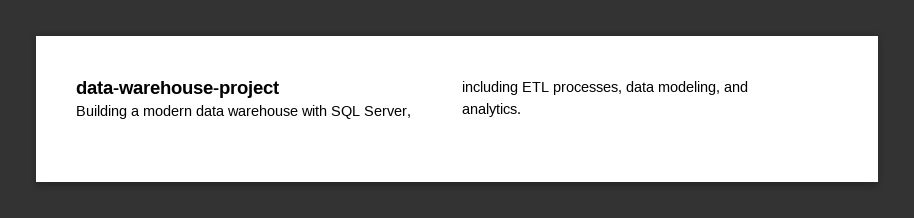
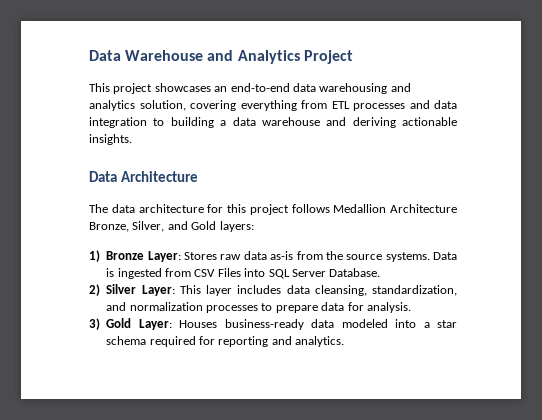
- data-warehouse-project
- Building a modern data warehouse with SQL Server, including ETL processes, data modeling, and analytics.
+ Data Warehouse and Analytics Project
+ This project showcases an end-to-end data warehousing and analytics solution, covering everything from ETL processes and data integration to building a data warehouse and deriving actionable insights.
+ Data Architecture
+ The data architecture for this project follows Medallion Architecture Bronze, Silver, and Gold layers:
+ 1) Bronze Layer: Stores raw data as-is from the source systems. Data is ingested from CSV Files into SQL Server Database.
+ 2) Silver Layer: This layer includes data cleansing, standardization, and normalization processes to prepare data for analysis.
+ 3) Gold Layer: Houses business-ready data modeled into a star schema required for reporting and analytics.

